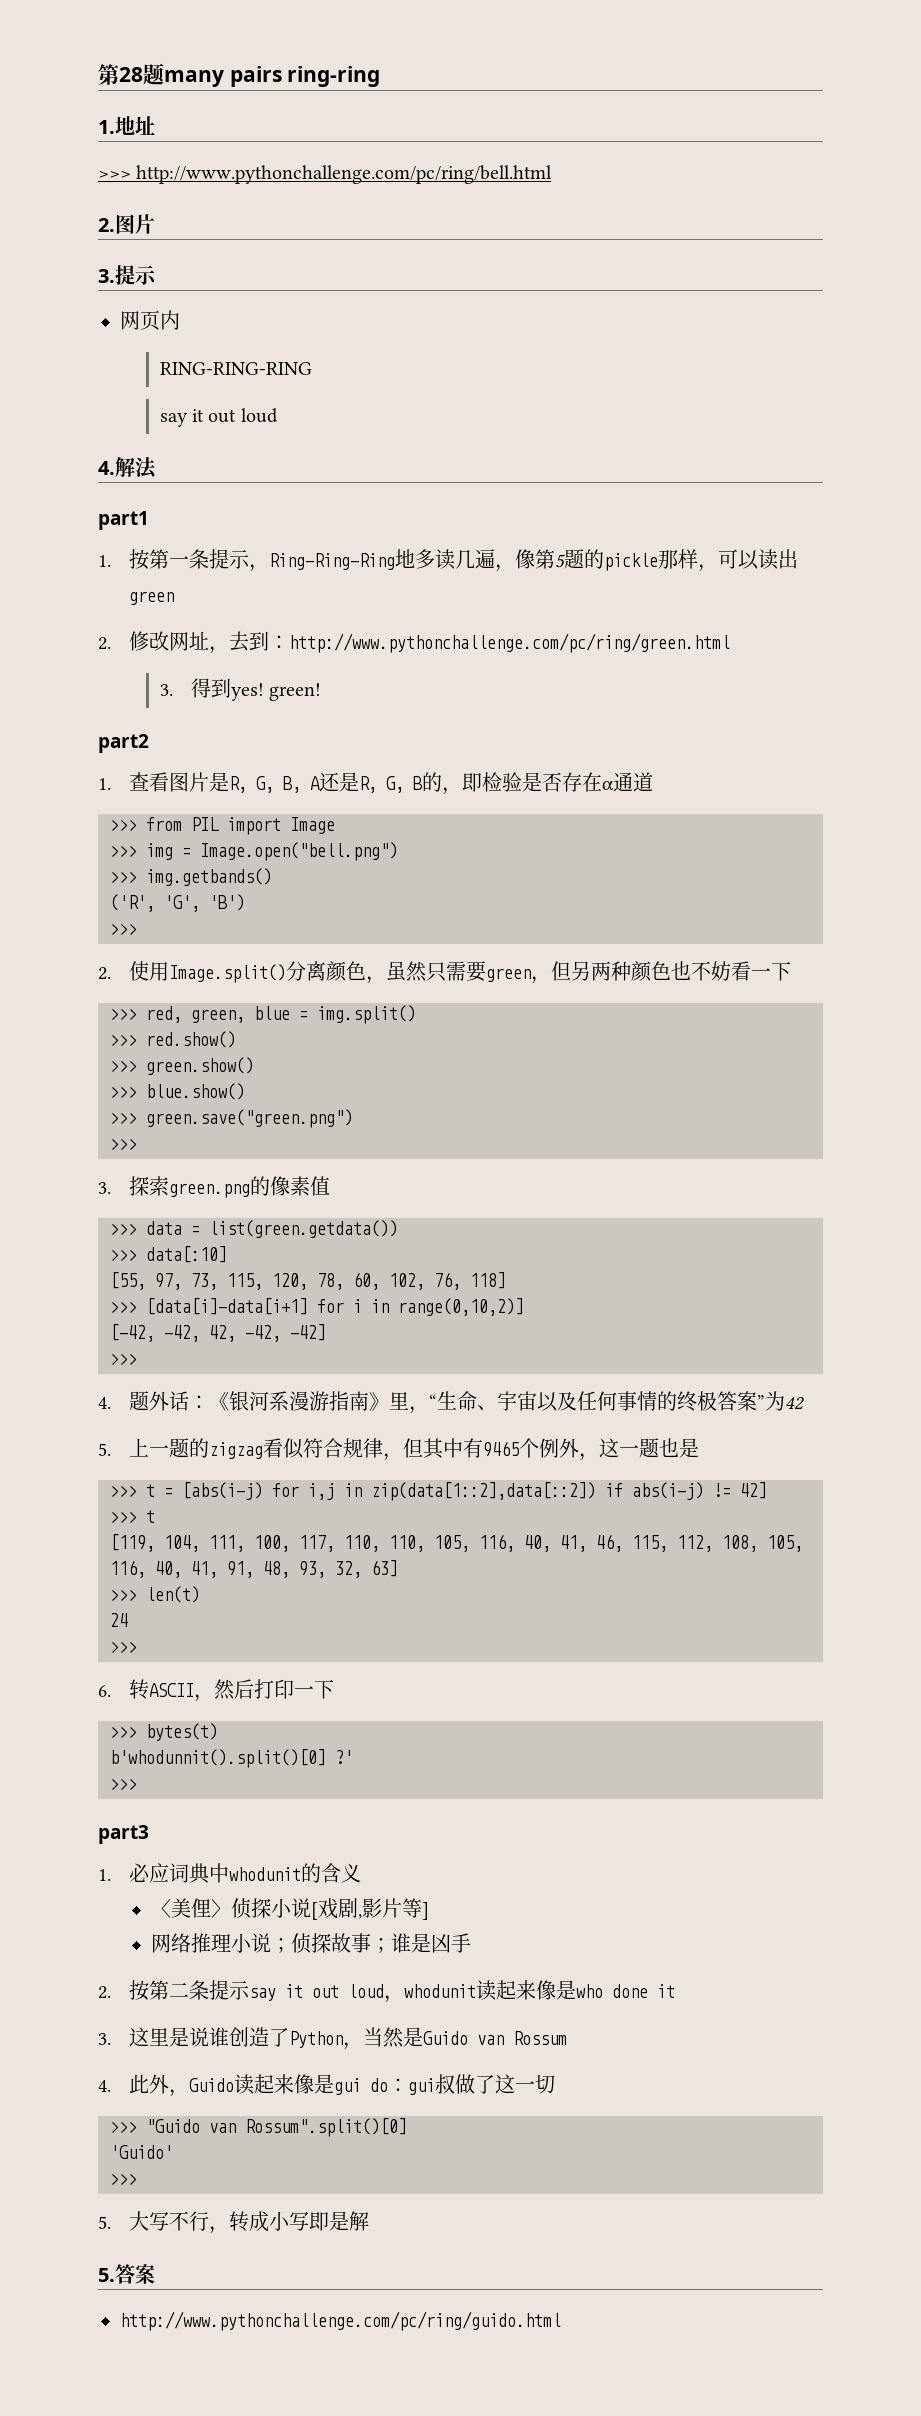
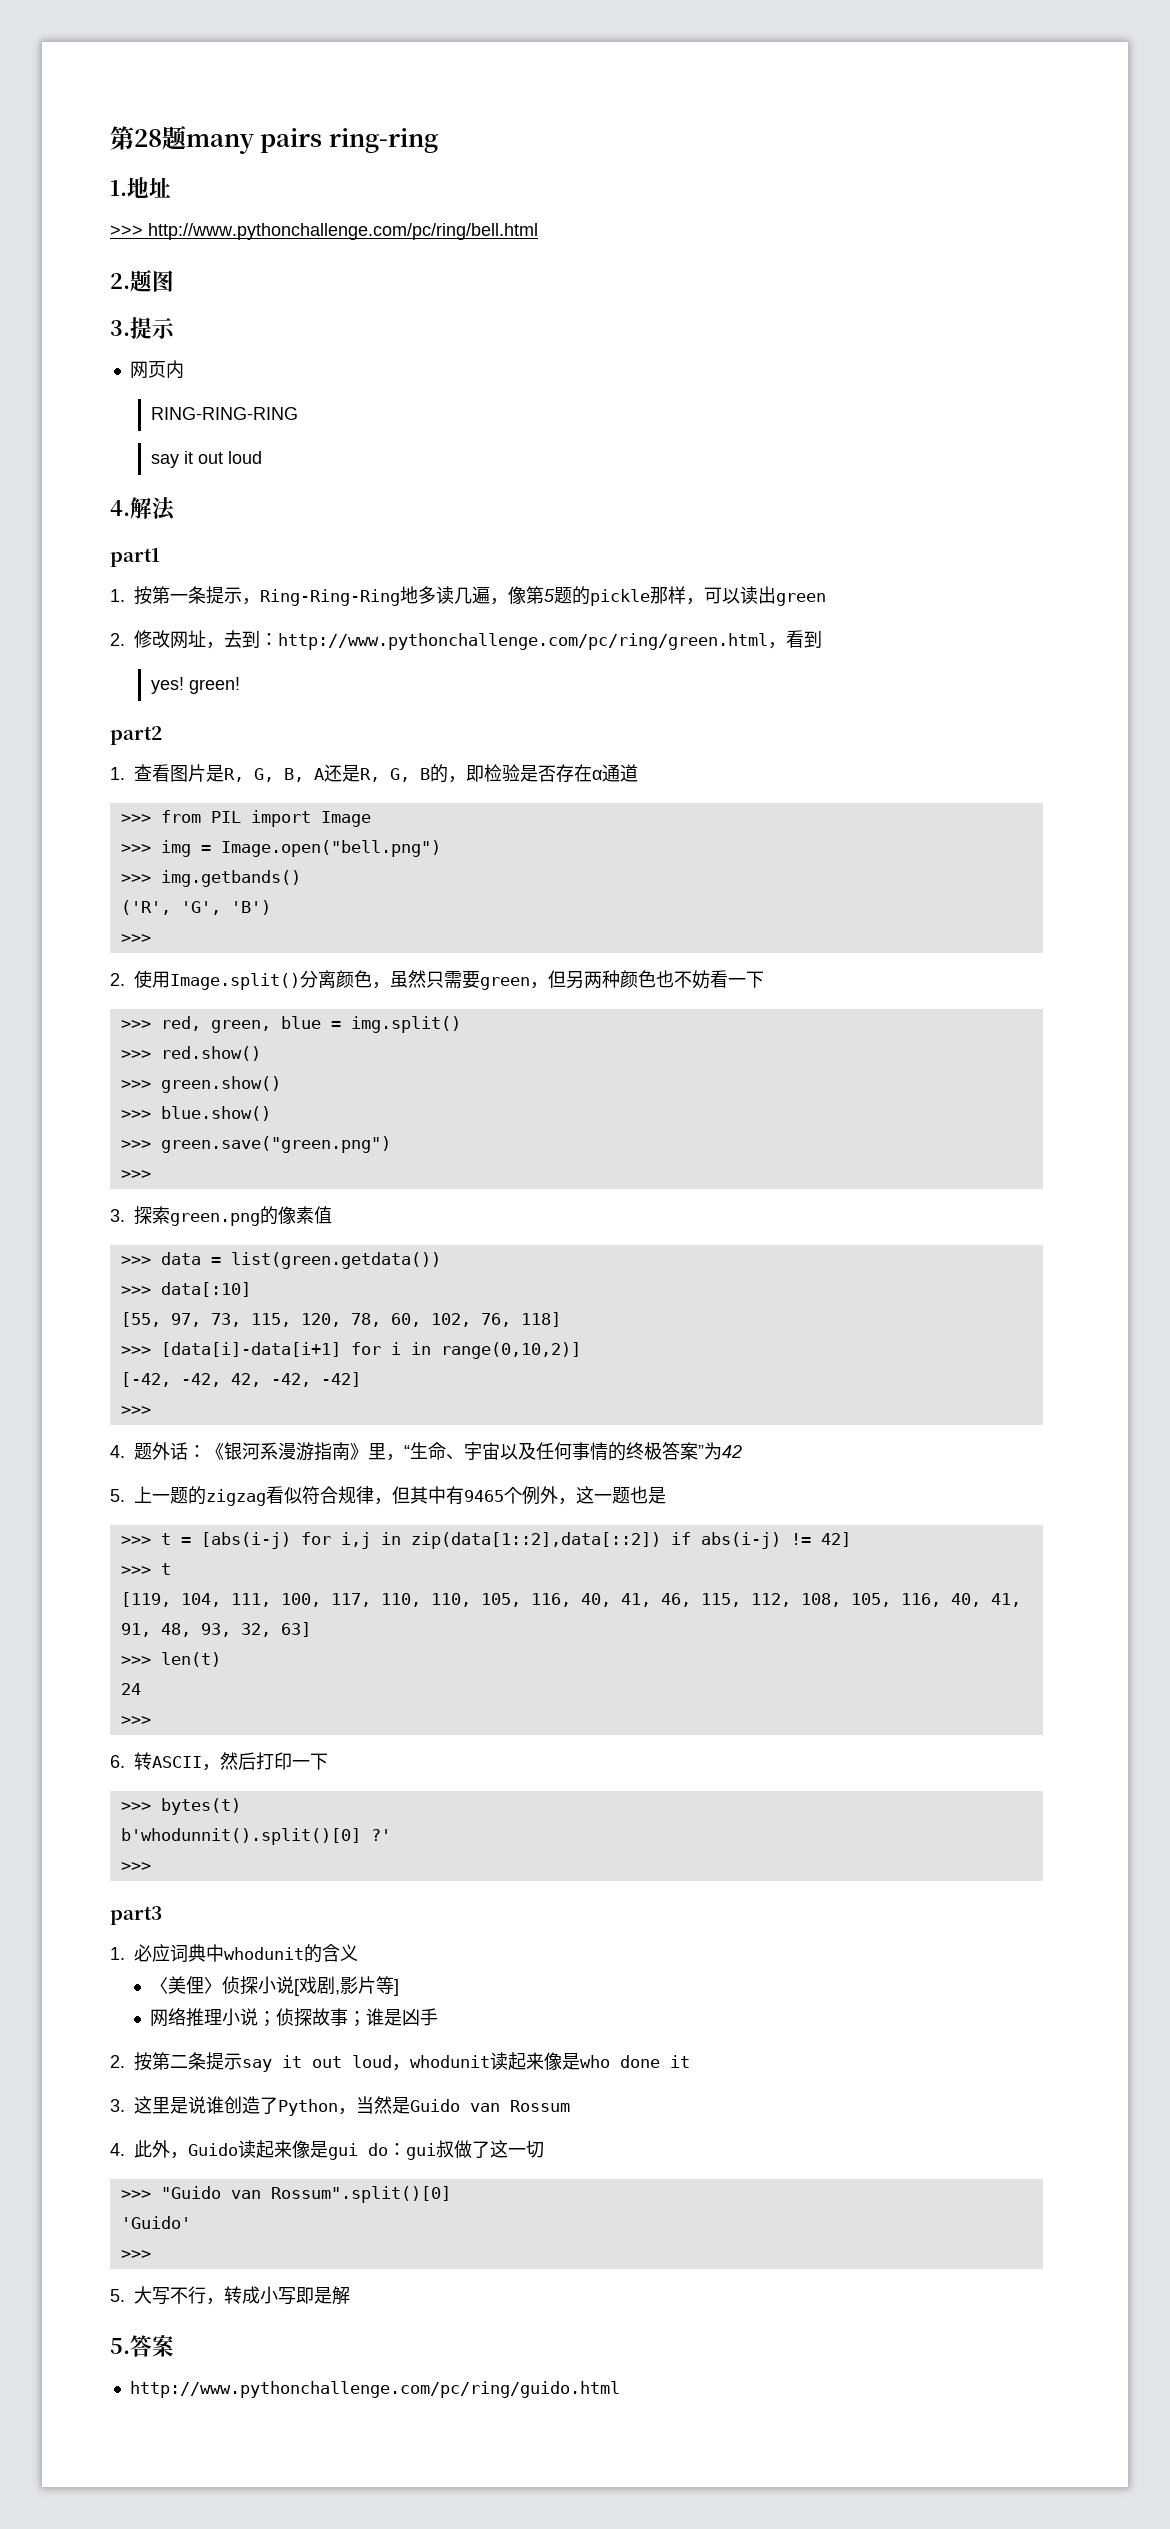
- 2.图片
+ 2.题图
- 2.修改网址，去到：http://www.pythonchallenge.com/pc/ring/green.html
- 3.得到yes! green!
+ 2.修改网址，去到：http://www.pythonchallenge.com/pc/ring/green.html，看到
+ yes! green!

